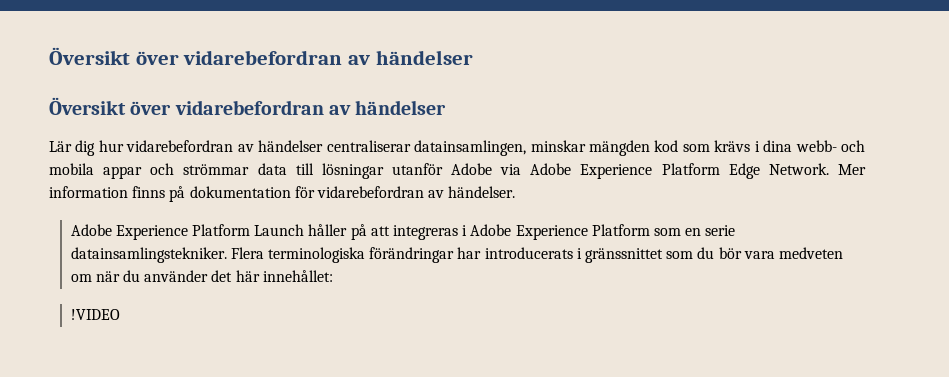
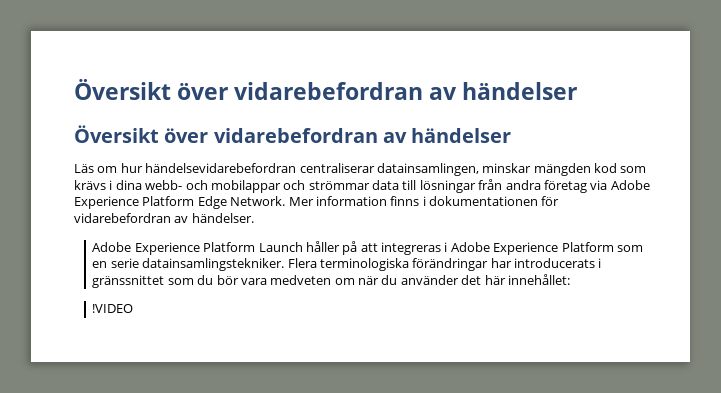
- Lär dig hur vidarebefordran av händelser centraliserar datainsamlingen, minskar mängden kod som krävs i dina webb- och mobila appar och strömmar data till lösningar utanför Adobe via Adobe Experience Platform Edge Network.
+ Läs om hur händelsevidarebefordran centraliserar datainsamlingen, minskar mängden kod som krävs i dina webb- och mobilappar och strömmar data till lösningar från andra företag via Adobe Experience Platform Edge Network.
- Mer information finns på dokumentation för vidarebefordran av händelser.
+ Mer information finns i dokumentationen för vidarebefordran av händelser.

